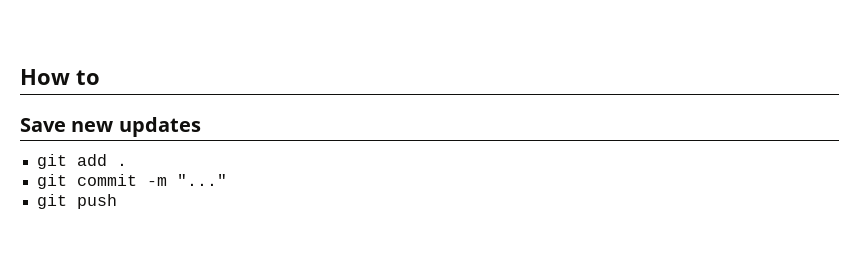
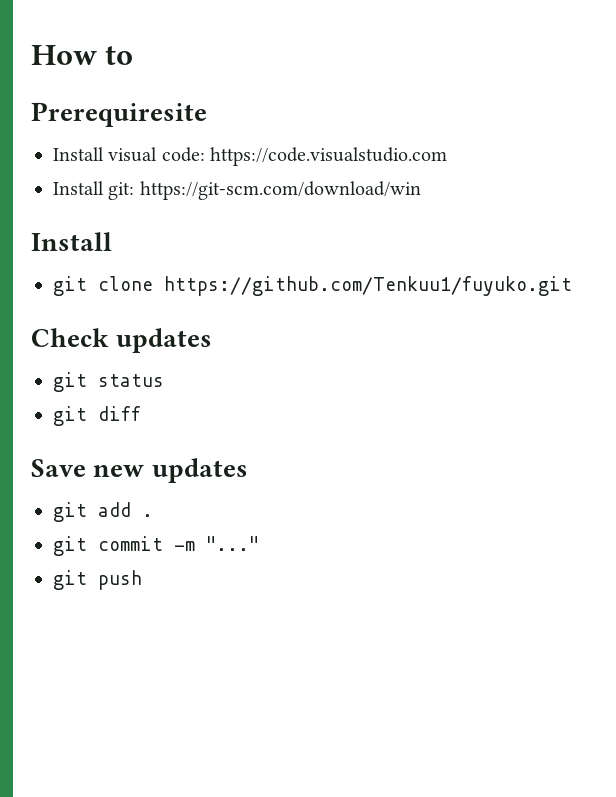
+ Prerequiresite
+ Install visual code: https://code.visualstudio.com
+ Install git: https://git-scm.com/download/win
+ Install
+ git clone https://github.com/Tenkuu1/fuyuko.git
+ Check updates
+ git status
+ git diff

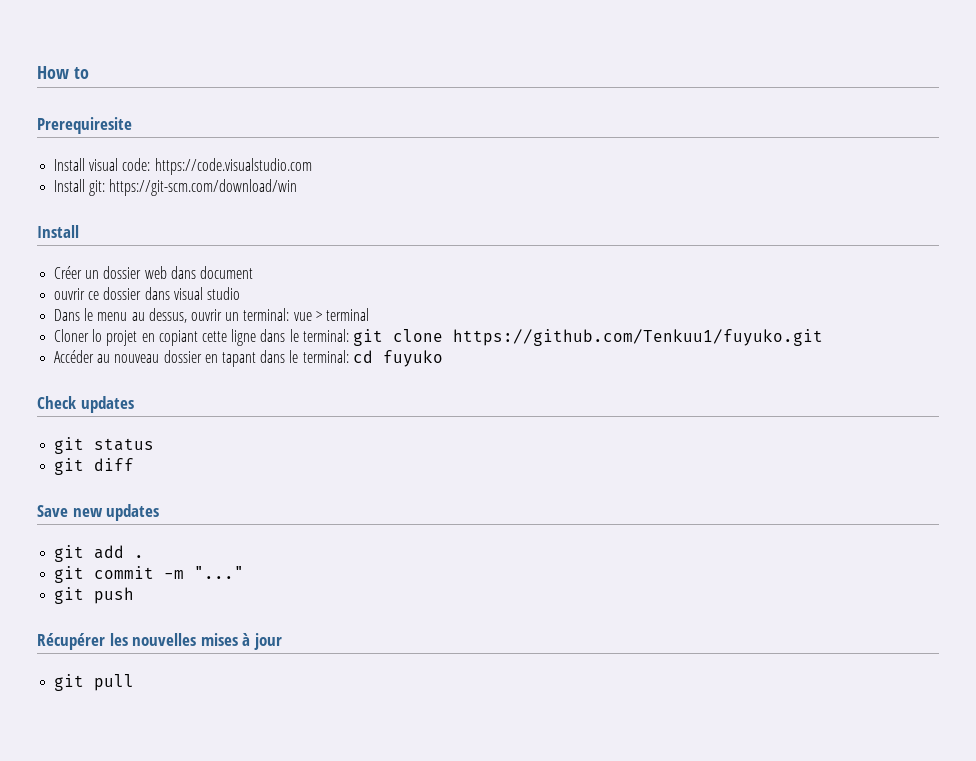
- git clone https://github.com/Tenkuu1/fuyuko.git
+ Créer un dossier web dans document
+ ouvrir ce dossier dans visual studio
+ Dans le menu au dessus, ouvrir un terminal: vue > terminal
+ Cloner lo projet en copiant cette ligne dans le terminal: git clone https://github.com/Tenkuu1/fuyuko.git
+ Accéder au nouveau dossier en tapant dans le terminal: cd fuyuko
+ Récupérer les nouvelles mises à jour
+ git pull

